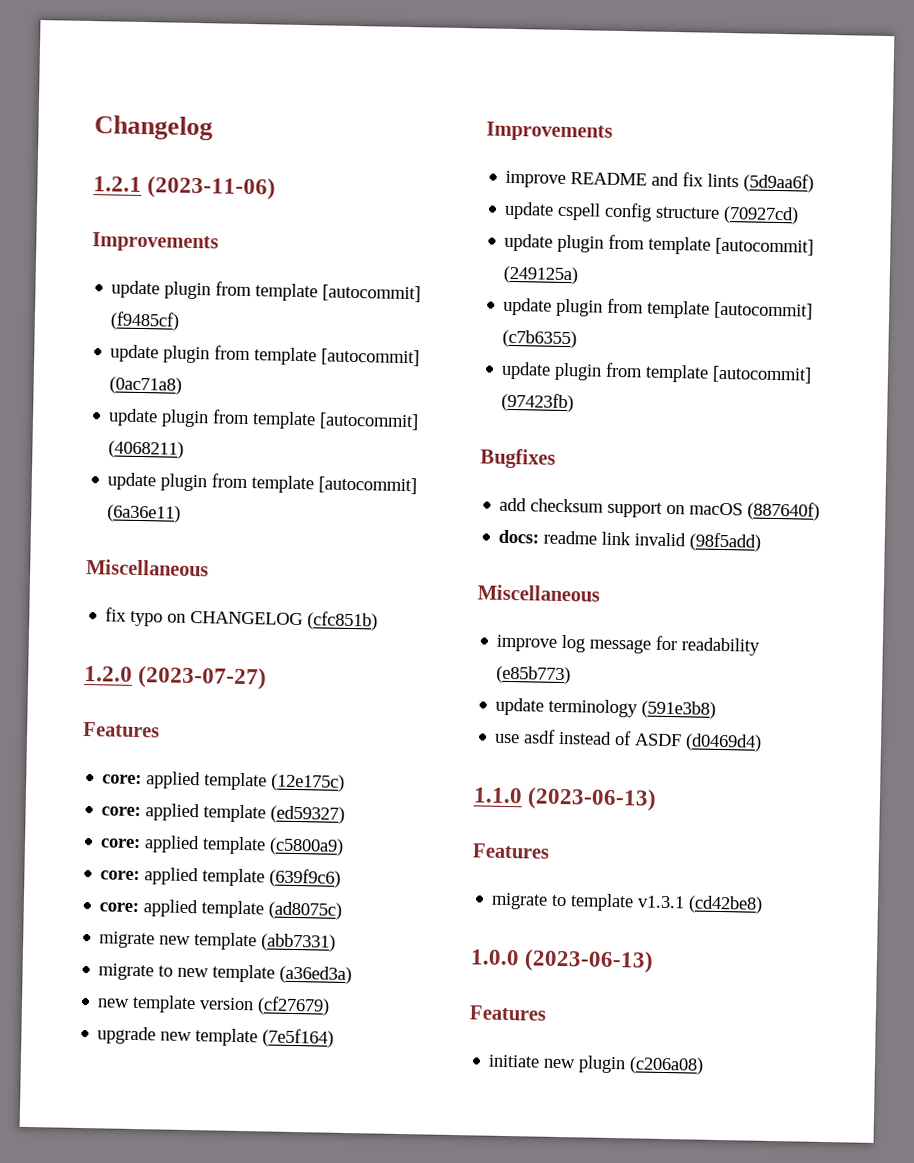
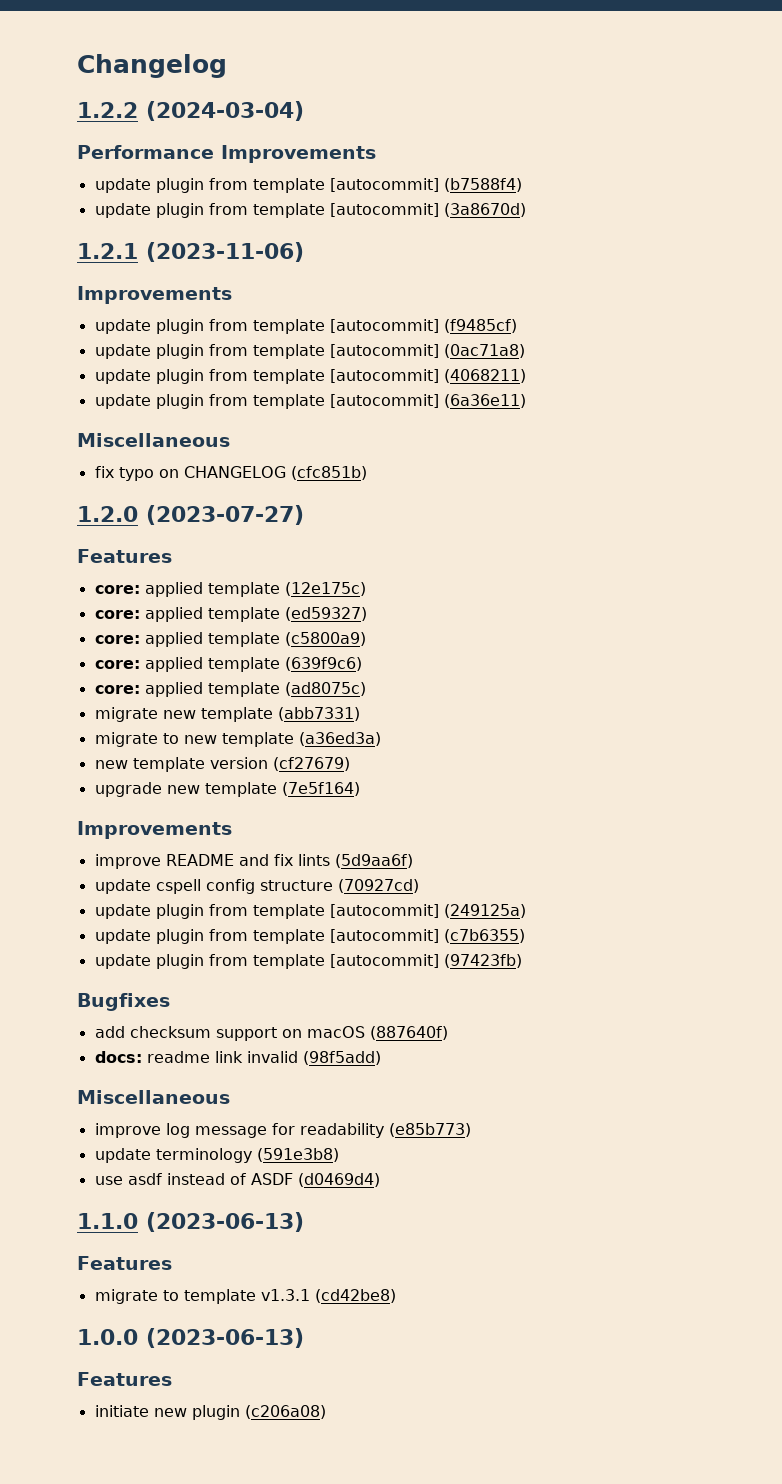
+ 1.2.2 (2024-03-04)
+ Performance Improvements
+ update plugin from template [autocommit] (b7588f4)
+ update plugin from template [autocommit] (3a8670d)

